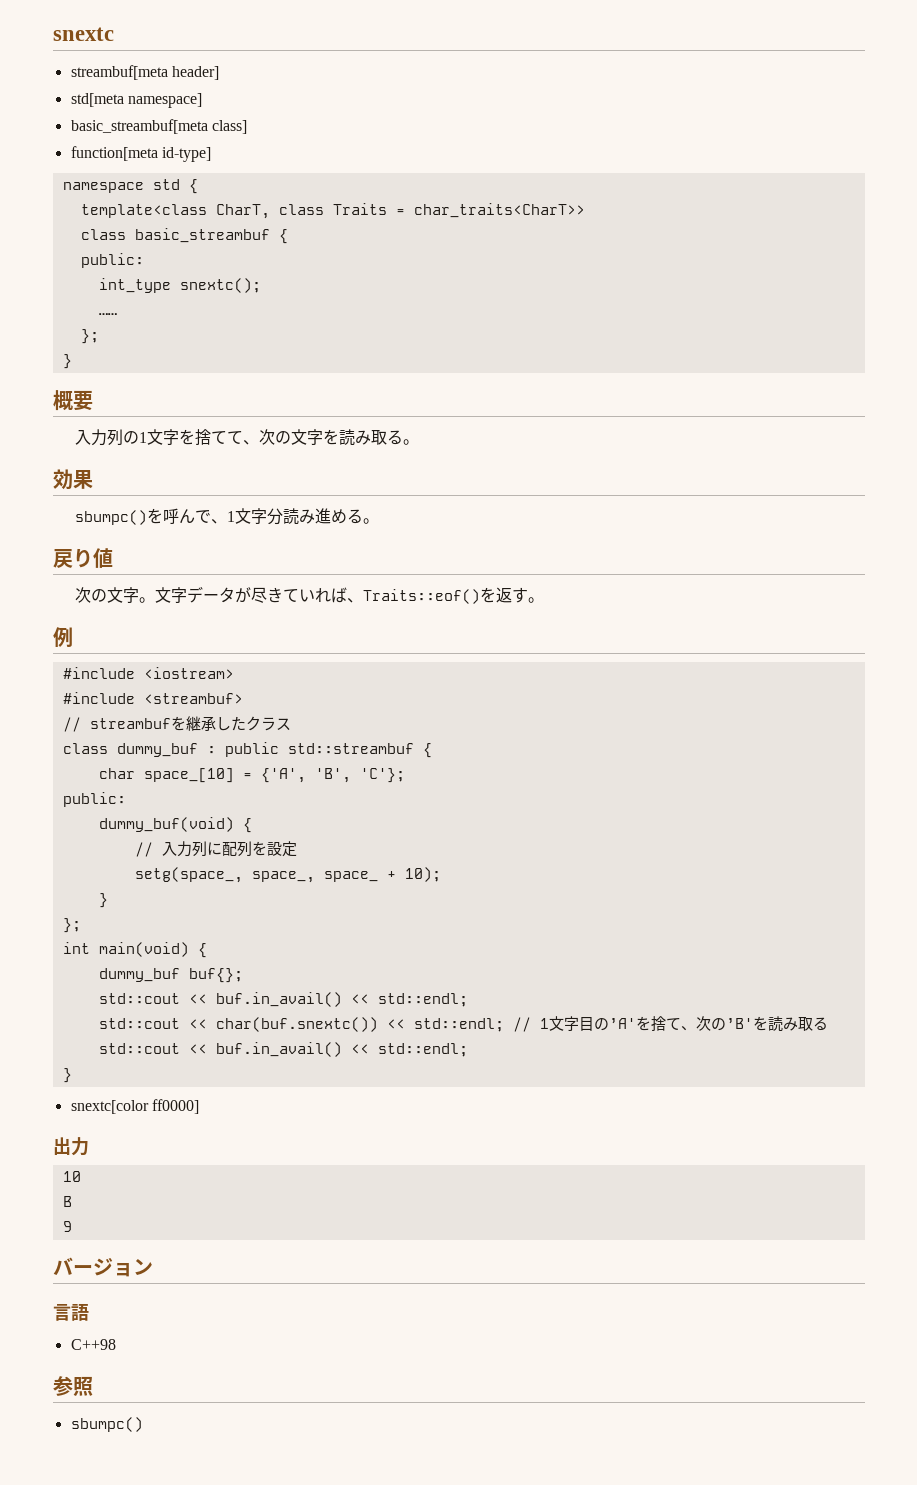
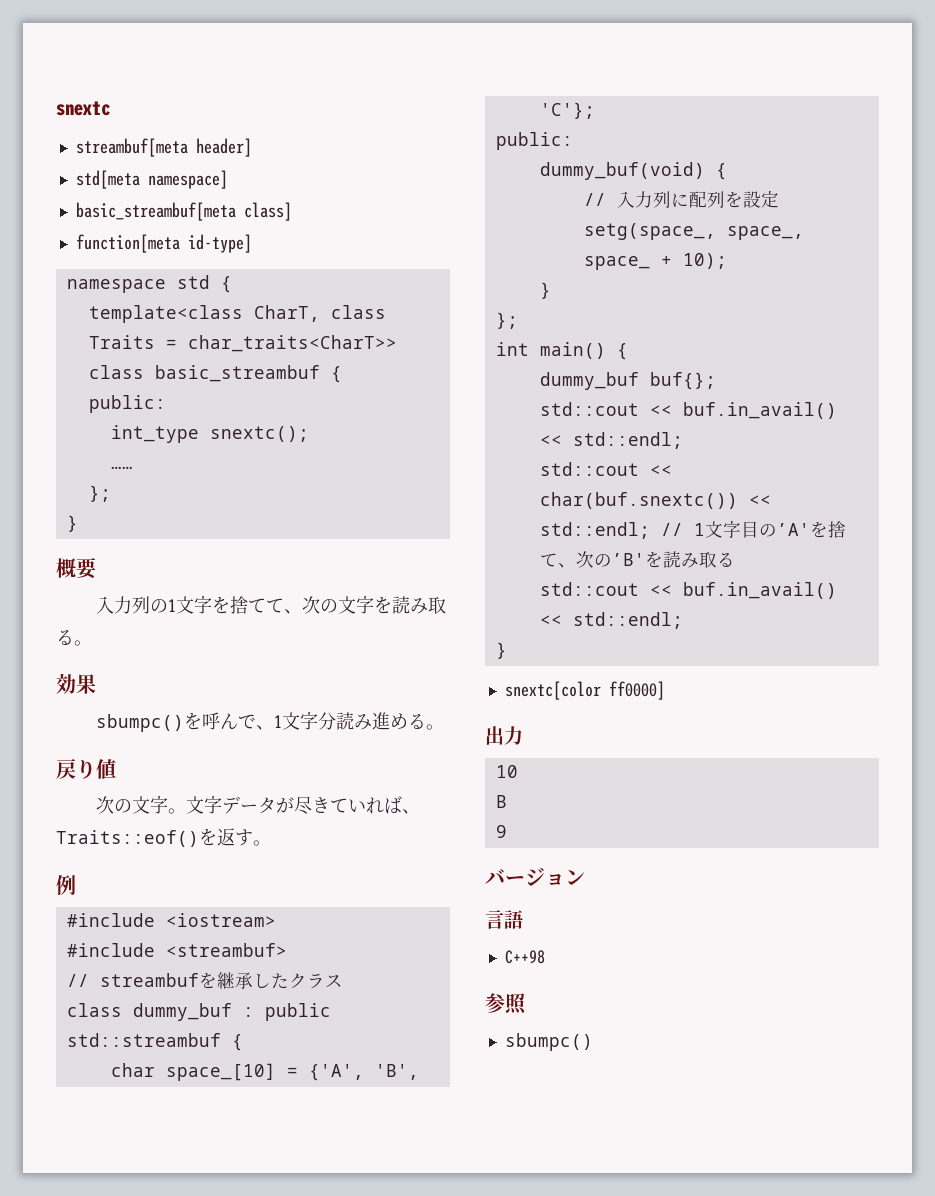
- int main(void) {
+ int main() {

